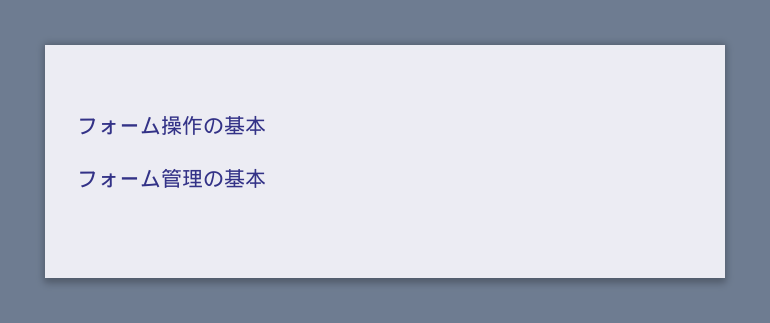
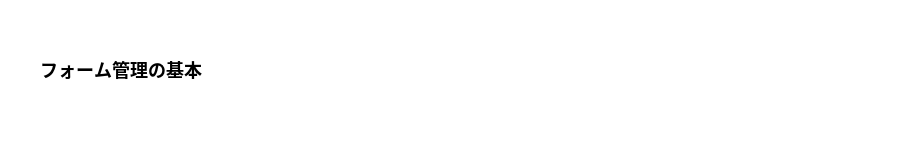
- フォーム操作の基本

